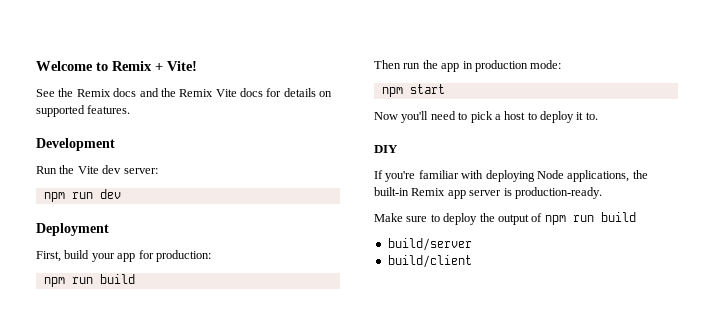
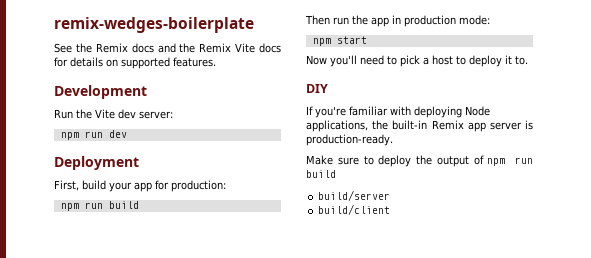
- Welcome to Remix + Vite!
+ remix-wedges-boilerplate

